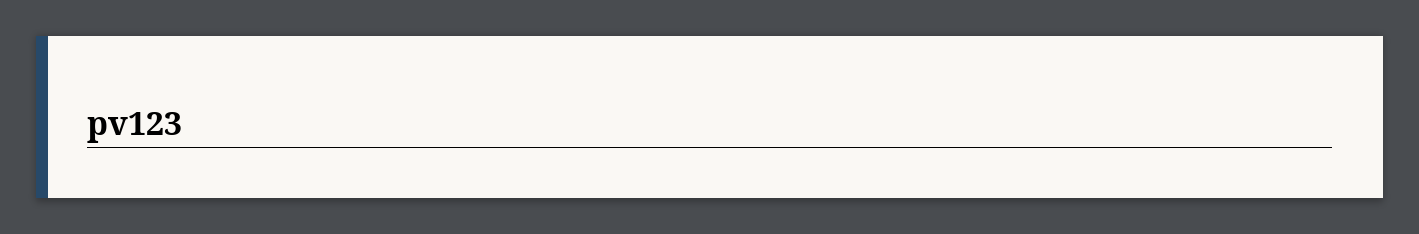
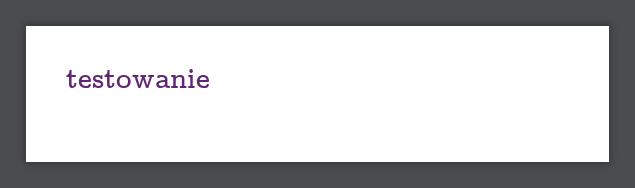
- pv123
+ testowanie

